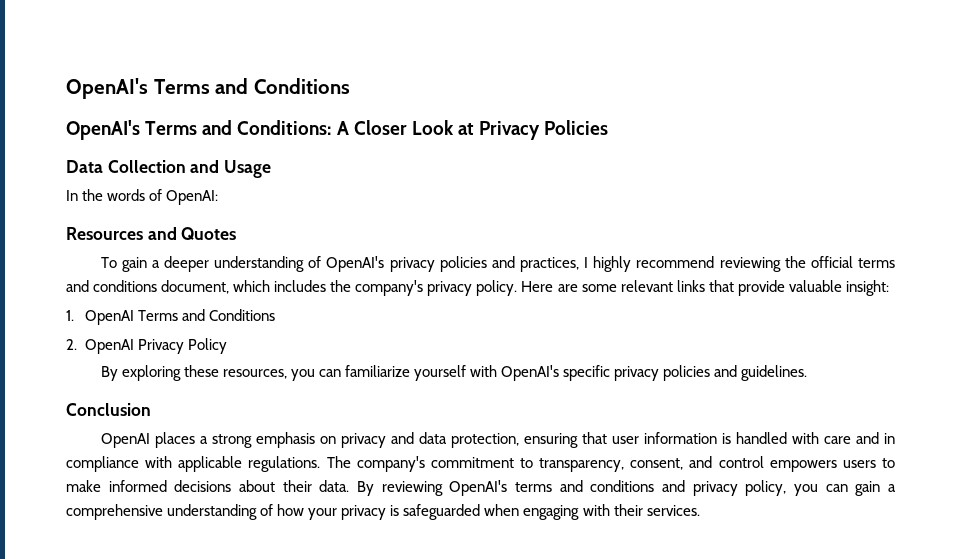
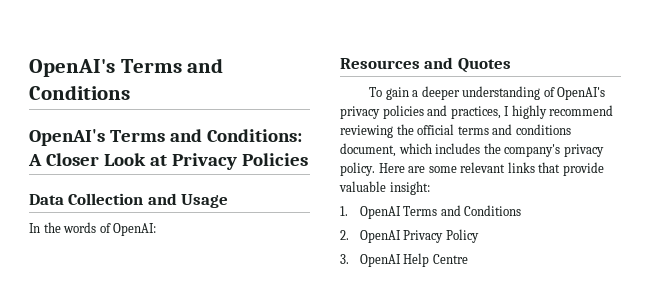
- By exploring these resources, you can familiarize yourself with OpenAI's specific privacy policies and guidelines.
- Conclusion
- OpenAI places a strong emphasis on privacy and data protection, ensuring that user information is handled with care and in compliance with applicable regulations. The company's commitment to transparency, consent, and control empowers users to make informed decisions about their data. By reviewing OpenAI's terms and conditions and privacy policy, you can gain a comprehensive understanding of how your privacy is safeguarded when engaging with their services.
+ 3. OpenAI Help Centre

